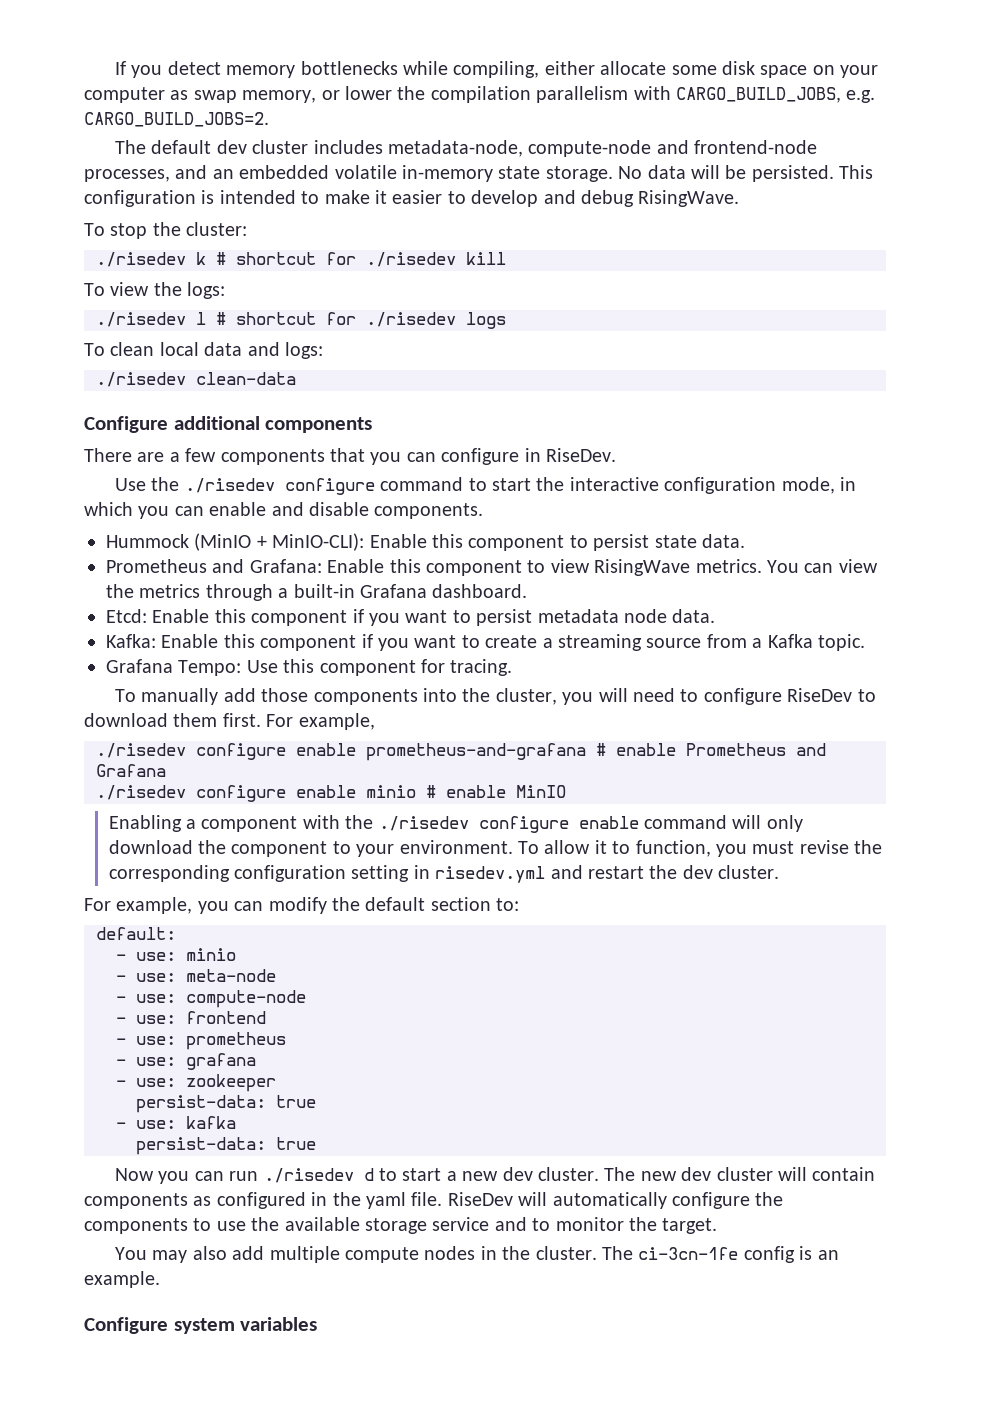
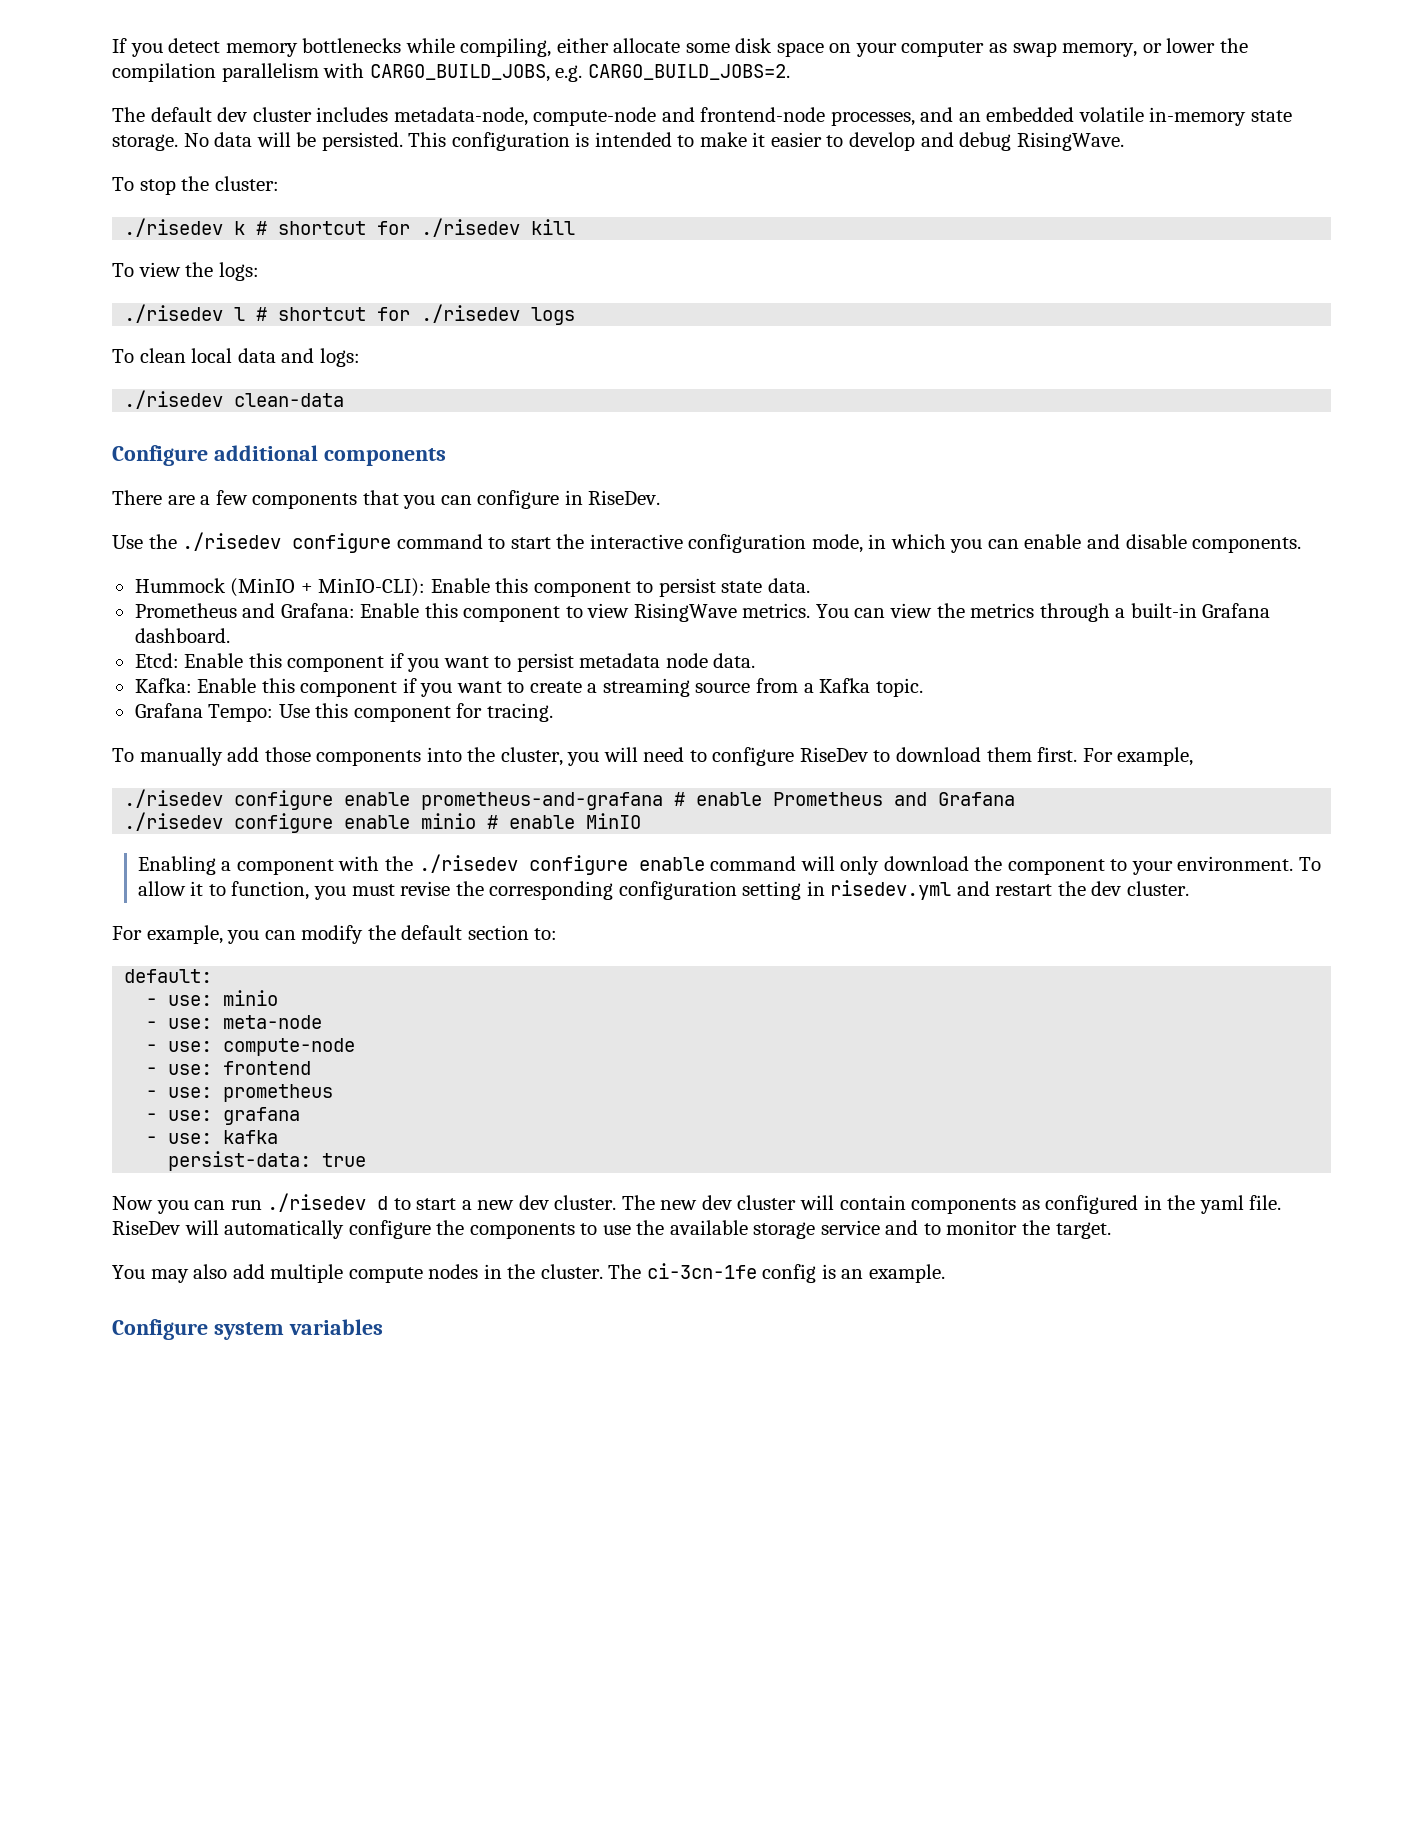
- - use: zookeeper
- persist-data: true

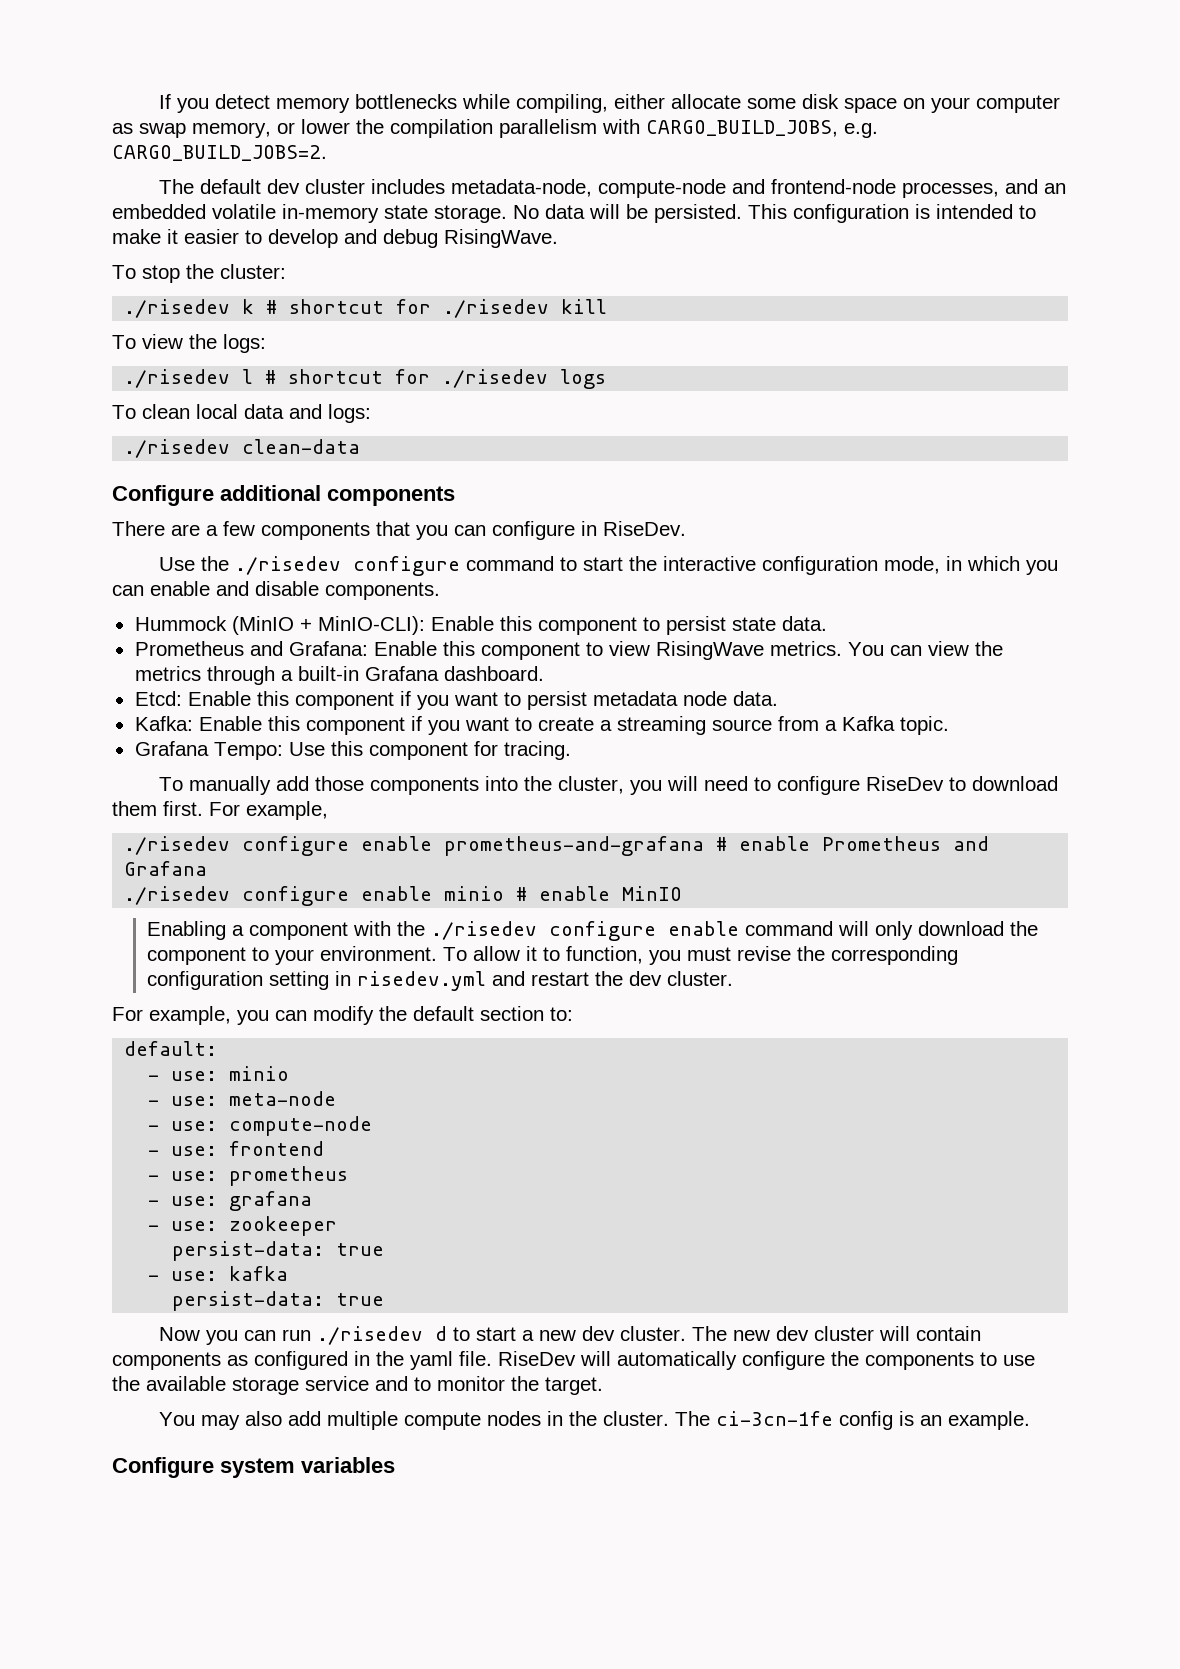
+ - use: zookeeper
+ persist-data: true

